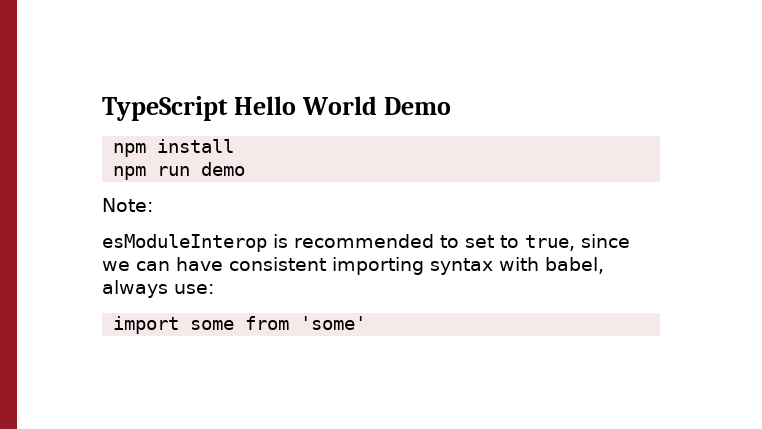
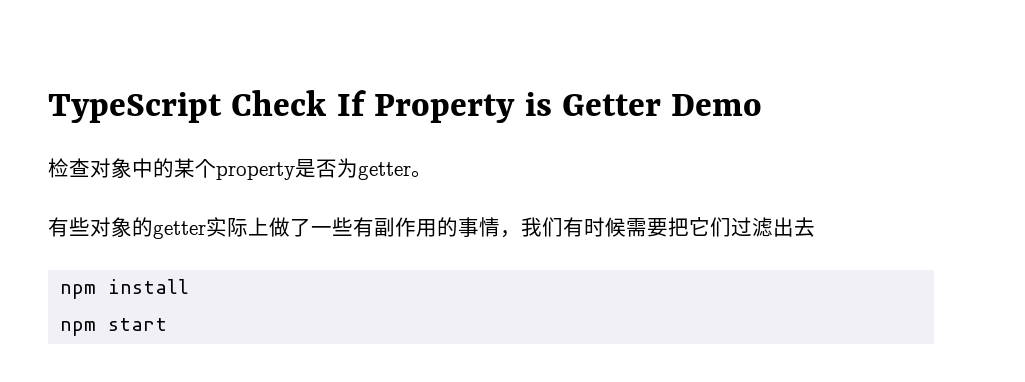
- TypeScript Hello World Demo
+ TypeScript Check If Property is Getter Demo
+ 检查对象中的某个property是否为getter。
+ 有些对象的getter实际上做了一些有副作用的事情，我们有时候需要把它们过滤出去
  npm install
- npm run demo
- Note:
- esModuleInterop is recommended to set to true, since we can have consistent importing syntax with babel, always use:
- import some from 'some'
+ npm start

